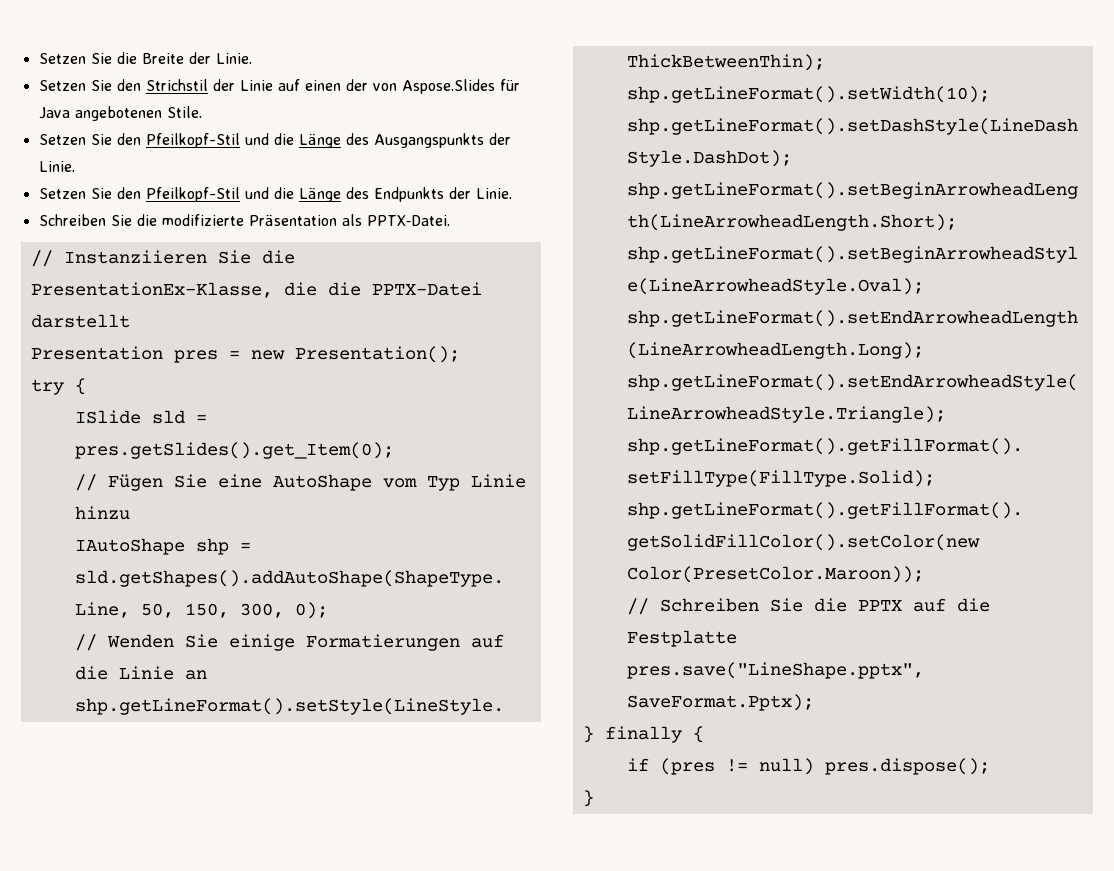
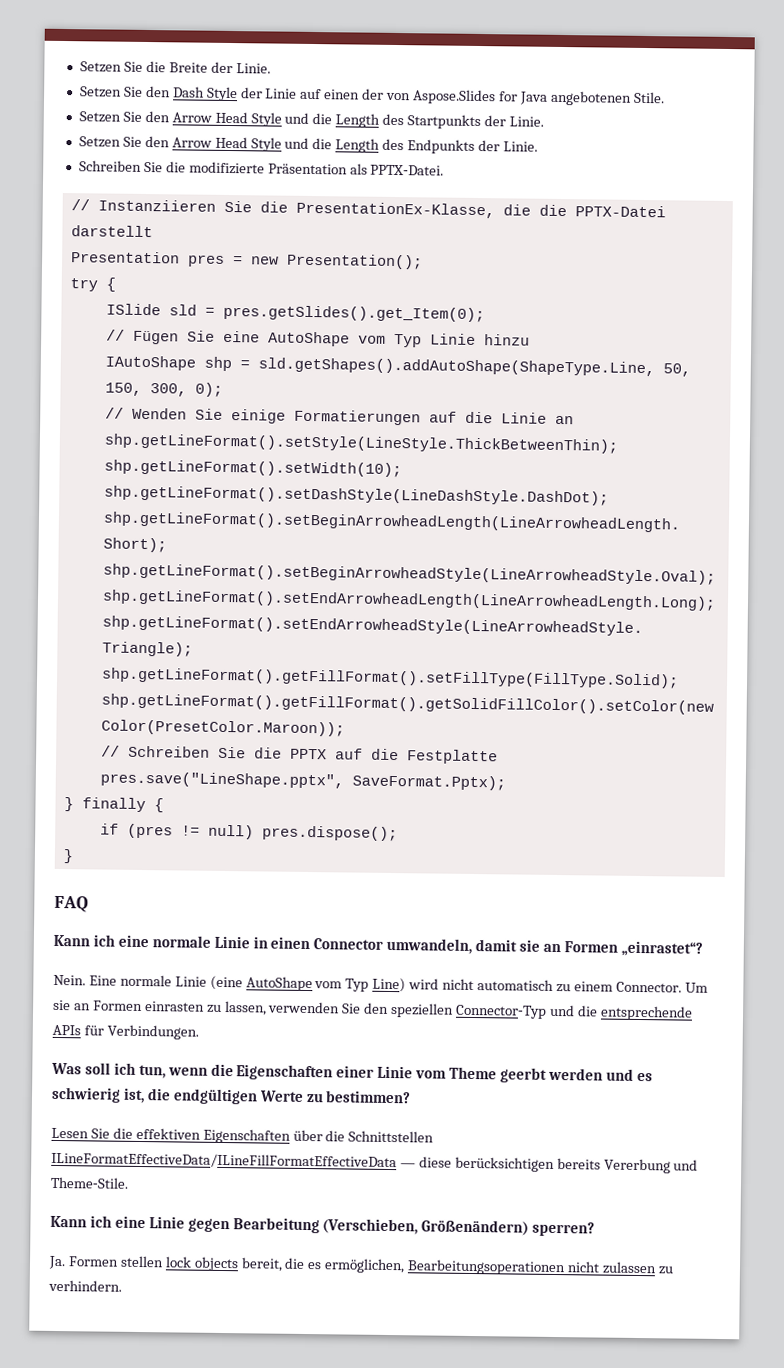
- Setzen Sie den Strichstil der Linie auf einen der von Aspose.Slides für Java angebotenen Stile.
+ Setzen Sie den Dash Style der Linie auf einen der von Aspose.Slides for Java angebotenen Stile.
- Setzen Sie den Pfeilkopf-Stil und die Länge des Ausgangspunkts der Linie.
- Setzen Sie den Pfeilkopf-Stil und die Länge des Endpunkts der Linie.
+ Setzen Sie den Arrow Head Style und die Length des Startpunkts der Linie.
+ Setzen Sie den Arrow Head Style und die Length des Endpunkts der Linie.
+ FAQ
+ Kann ich eine normale Linie in einen Connector umwandeln, damit sie an Formen „einrastet“?
+ Nein. Eine normale Linie (eine AutoShape vom Typ Line) wird nicht automatisch zu einem Connector. Um sie an Formen einrasten zu lassen, verwenden Sie den speziellen Connector‑Typ und die entsprechende APIs für Verbindungen.
+ Was soll ich tun, wenn die Eigenschaften einer Linie vom Theme geerbt werden und es schwierig ist, die endgültigen Werte zu bestimmen?
+ Lesen Sie die effektiven Eigenschaften über die Schnittstellen ILineFormatEffectiveData/ILineFillFormatEffectiveData — diese berücksichtigen bereits Vererbung und Theme‑Stile.
+ Kann ich eine Linie gegen Bearbeitung (Verschieben, Größenändern) sperren?
+ Ja. Formen stellen lock objects bereit, die es ermöglichen, Bearbeitungsoperationen nicht zulassen zu verhindern.

